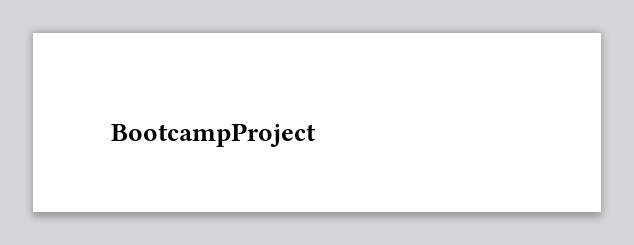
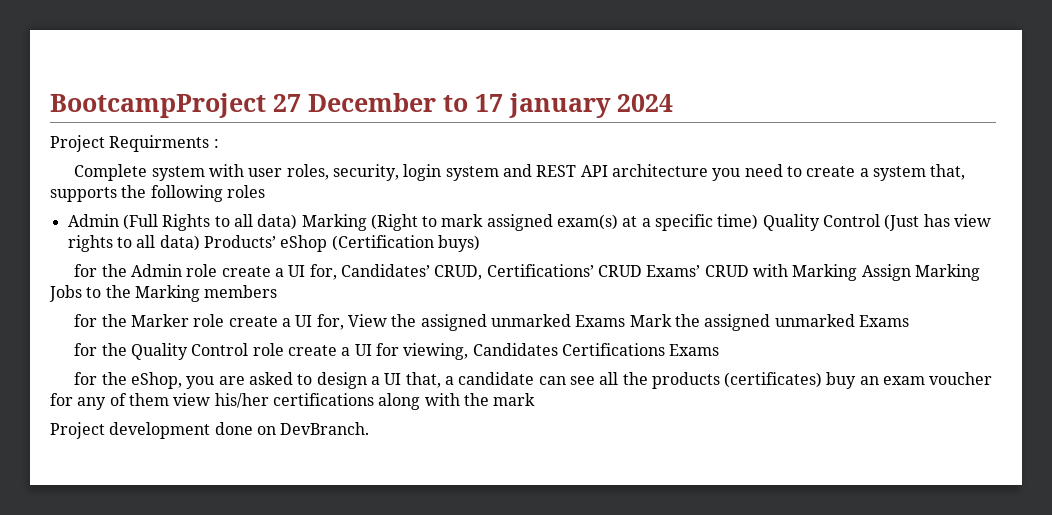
- BootcampProject
+ BootcampProject 27 December to 17 january 2024
+ Project Requirments :
+ Complete system with user roles, security, login system and REST API architecture you need to create a system that, supports the following roles
+ Admin (Full Rights to all data) Marking (Right to mark assigned exam(s) at a specific time) Quality Control (Just has view rights to all data) Products’ eShop (Certification buys)
+ for the Admin role create a UI for, Candidates’ CRUD, Certifications’ CRUD Exams’ CRUD with Marking Assign Marking Jobs to the Marking members
+ for the Marker role create a UI for, View the assigned unmarked Exams Mark the assigned unmarked Exams
+ for the Quality Control role create a UI for viewing, Candidates Certifications Exams
+ for the eShop, you are asked to design a UI that, a candidate can see all the products (certificates) buy an exam voucher for any of them view his/her certifications along with the mark
+ Project development done on DevBranch.

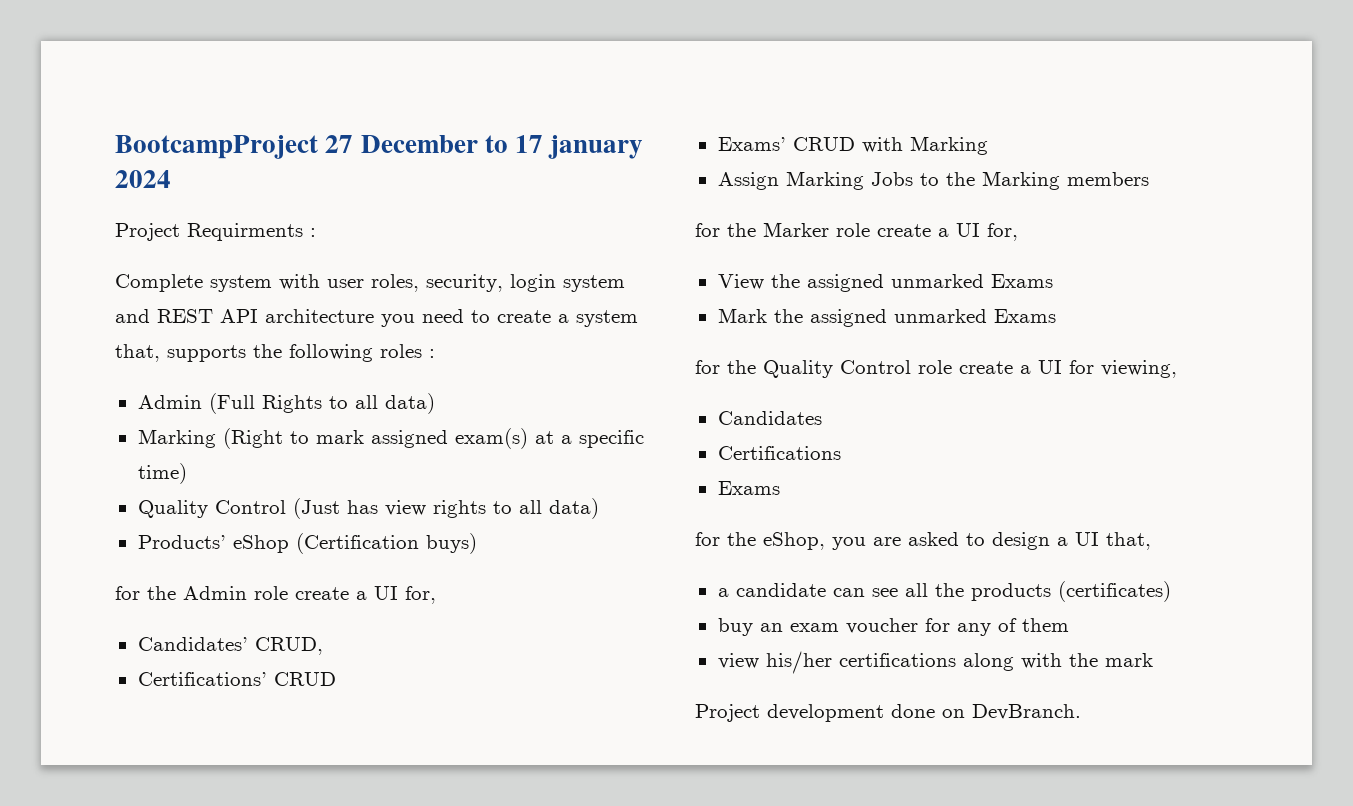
- Complete system with user roles, security, login system and REST API architecture you need to create a system that, supports the following roles
+ Complete system with user roles, security, login system and REST API architecture you need to create a system that, supports the following roles :
- Admin (Full Rights to all data) Marking (Right to mark assigned exam(s) at a specific time) Quality Control (Just has view rights to all data) Products’ eShop (Certification buys)
+ Admin (Full Rights to all data)
+ Marking (Right to mark assigned exam(s) at a specific time)
+ Quality Control (Just has view rights to all data)
+ Products’ eShop (Certification buys)
- for the Admin role create a UI for, Candidates’ CRUD, Certifications’ CRUD Exams’ CRUD with Marking Assign Marking Jobs to the Marking members
+ for the Admin role create a UI for,
+ Candidates’ CRUD,
+ Certifications’ CRUD
+ Exams’ CRUD with Marking
+ Assign Marking Jobs to the Marking members
- for the Marker role create a UI for, View the assigned unmarked Exams Mark the assigned unmarked Exams
+ for the Marker role create a UI for,
+ View the assigned unmarked Exams
+ Mark the assigned unmarked Exams
- for the Quality Control role create a UI for viewing, Candidates Certifications Exams
+ for the Quality Control role create a UI for viewing,
+ Candidates
+ Certifications
+ Exams
- for the eShop, you are asked to design a UI that, a candidate can see all the products (certificates) buy an exam voucher for any of them view his/her certifications along with the mark
+ for the eShop, you are asked to design a UI that,
+ a candidate can see all the products (certificates)
+ buy an exam voucher for any of them
+ view his/her certifications along with the mark

